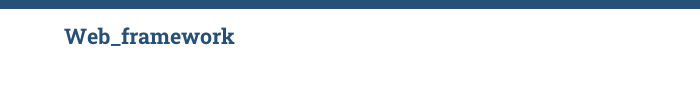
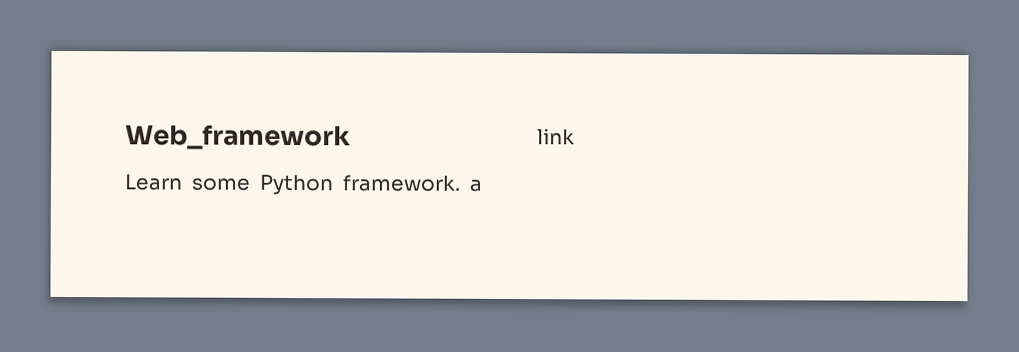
+ Learn some Python framework. a link

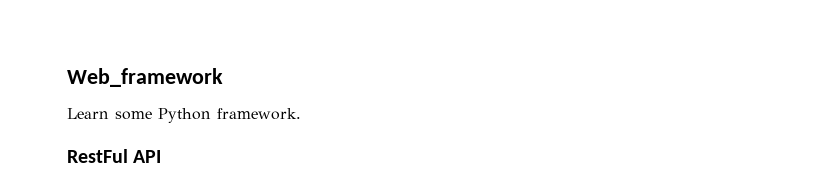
- Learn some Python framework. a link
+ Learn some Python framework.
+ RestFul API

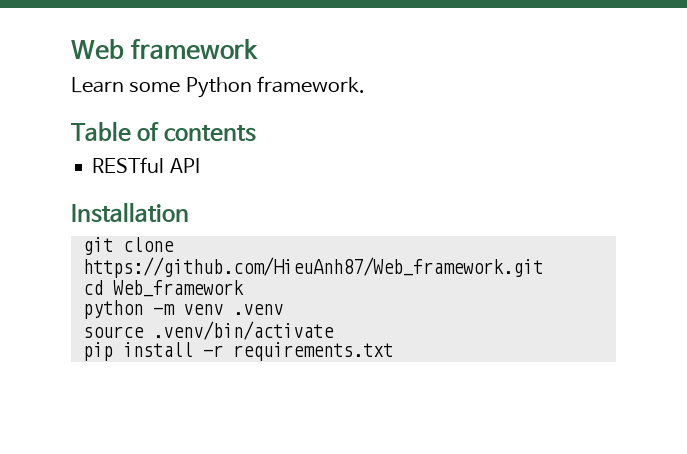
- Web_framework
+ Web framework
- RestFul API
+ Table of contents
+ RESTful API
+ Installation
+ git clone https://github.com/HieuAnh87/Web_framework.git
+ cd Web_framework
+ python -m venv .venv
+ source .venv/bin/activate
+ pip install -r requirements.txt

